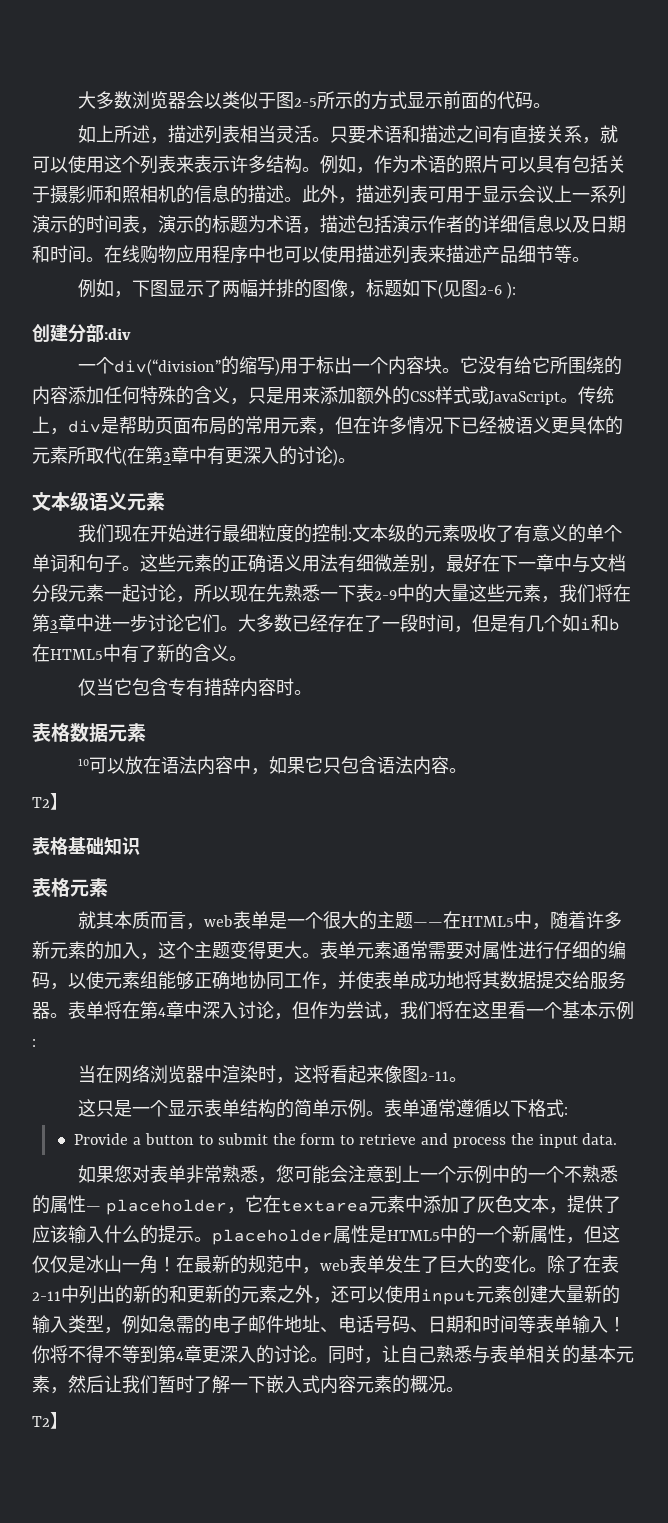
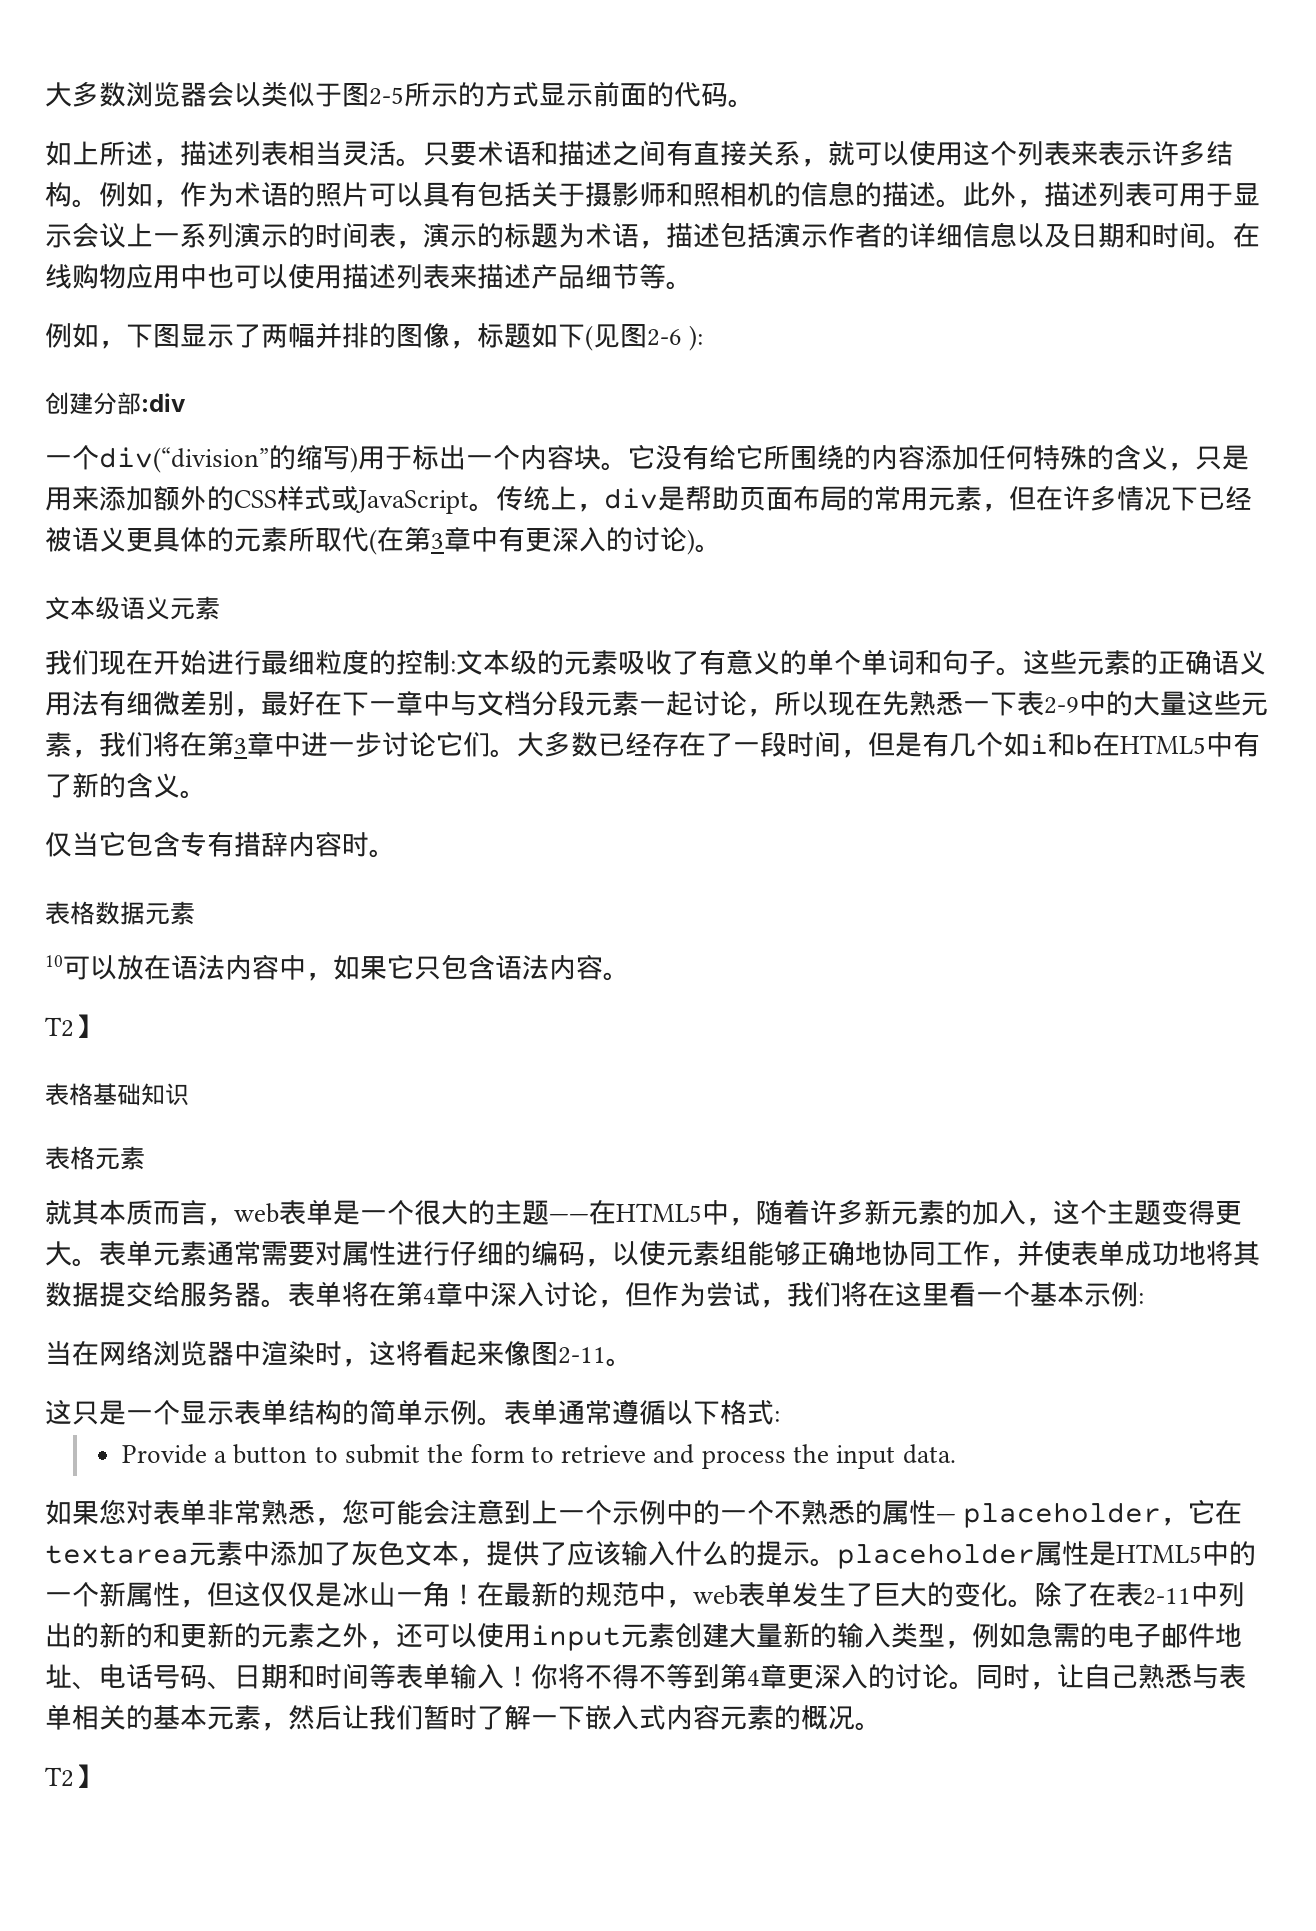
- 在线购物应用程序中也可以使用描述列表来描述产品细节等。
+ 在线购物应用中也可以使用描述列表来描述产品细节等。

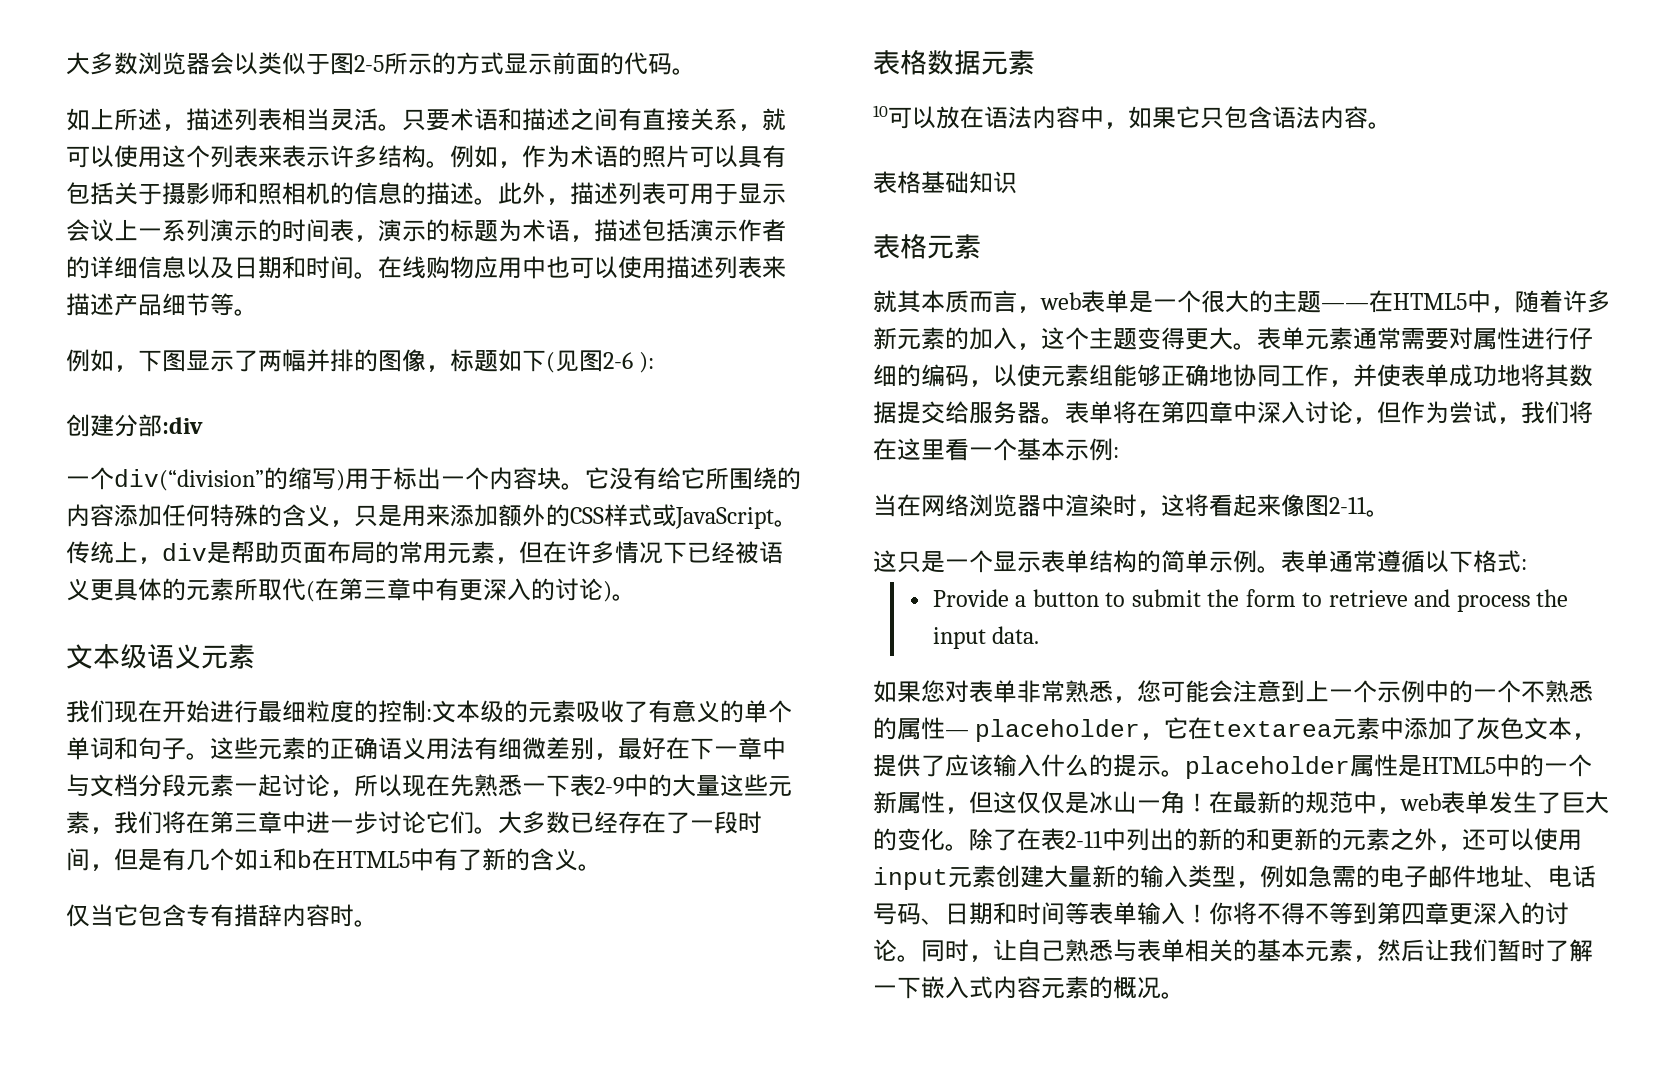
- 传统上，div是帮助页面布局的常用元素，但在许多情况下已经被语义更具体的元素所取代(在第3章中有更深入的讨论)。
+ 传统上，div是帮助页面布局的常用元素，但在许多情况下已经被语义更具体的元素所取代(在第三章中有更深入的讨论)。
- 这些元素的正确语义用法有细微差别，最好在下一章中与文档分段元素一起讨论，所以现在先熟悉一下表2-9中的大量这些元素，我们将在第3章中进一步讨论它们。
+ 这些元素的正确语义用法有细微差别，最好在下一章中与文档分段元素一起讨论，所以现在先熟悉一下表2-9中的大量这些元素，我们将在第三章中进一步讨论它们。
  10可以放在语法内容中，如果它只包含语法内容。
- T2】
- 表单将在第4章中深入讨论，但作为尝试，我们将在这里看一个基本示例:
+ 表单将在第四章中深入讨论，但作为尝试，我们将在这里看一个基本示例:
- 你将不得不等到第4章更深入的讨论。
+ 你将不得不等到第四章更深入的讨论。
  同时，让自己熟悉与表单相关的基本元素，然后让我们暂时了解一下嵌入式内容元素的概况。
- T2】

